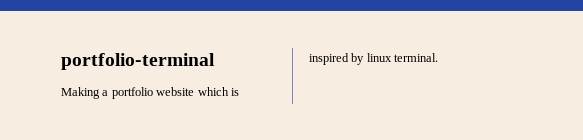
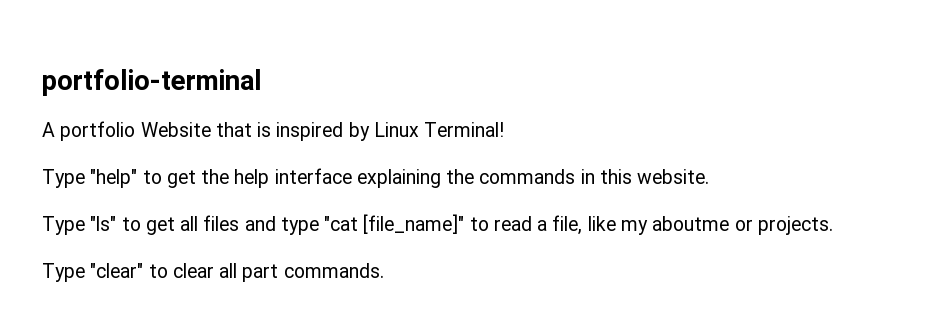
- Making a portfolio website which is inspired by linux terminal.
+ A portfolio Website that is inspired by Linux Terminal!
+ Type "help" to get the help interface explaining the commands in this website.
+ Type "ls" to get all files and type "cat [file_name]" to read a file, like my aboutme or projects.
+ Type "clear" to clear all part commands.

